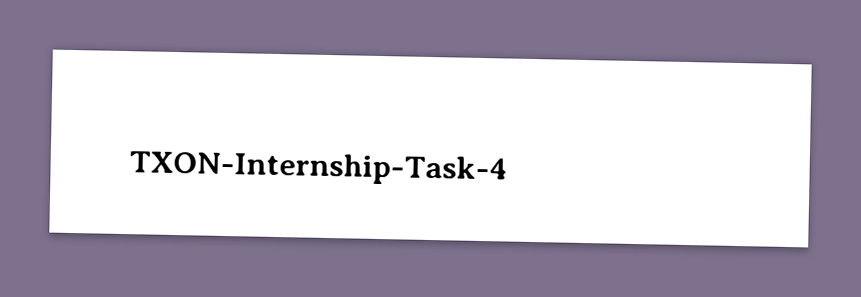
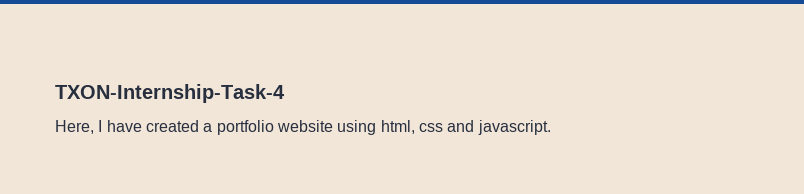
+ Here, I have created a portfolio website using html, css and javascript.

